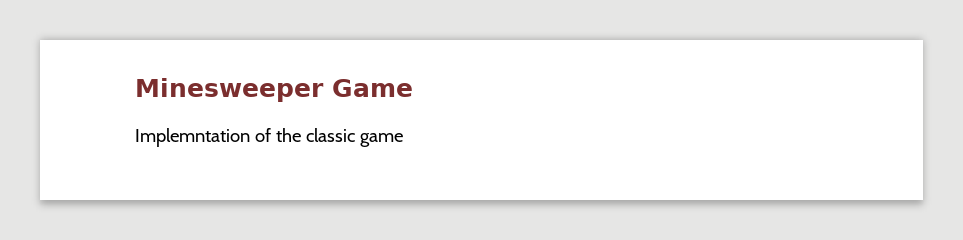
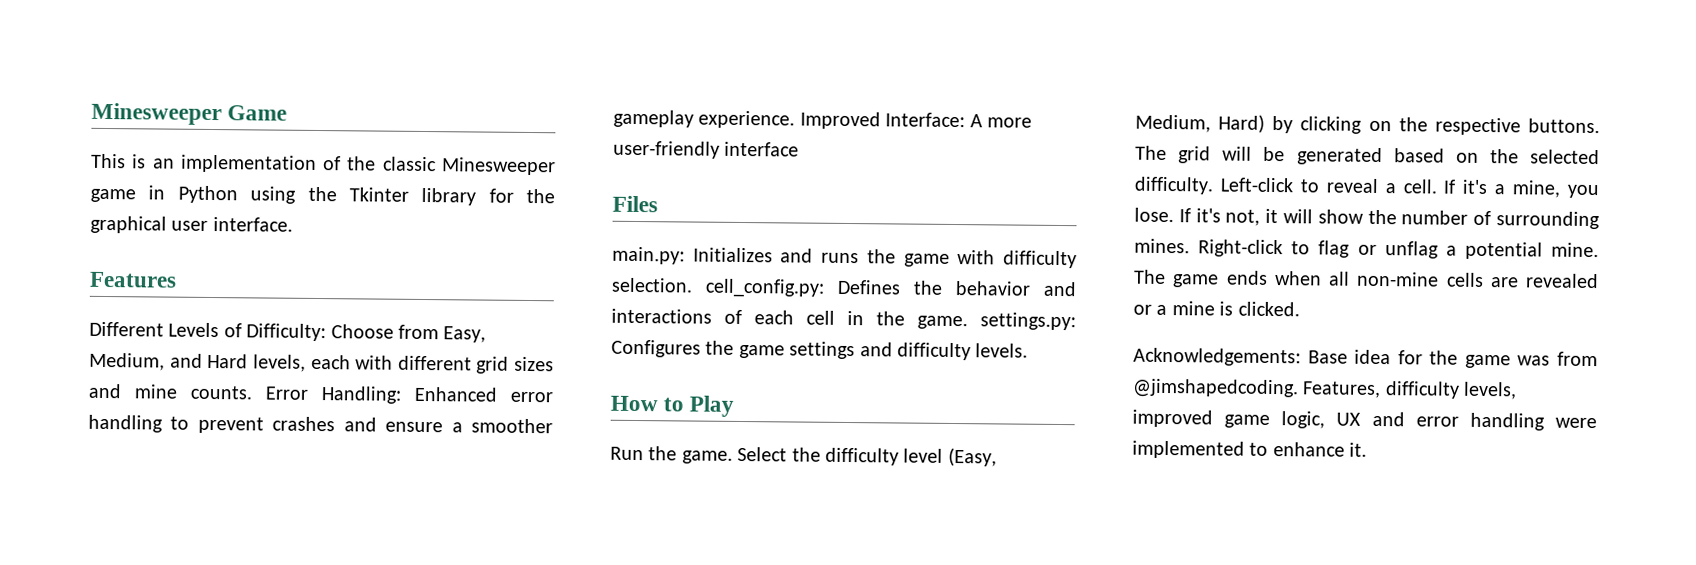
- Implemntation of the classic game
+ This is an implementation of the classic Minesweeper game in Python using the Tkinter library for the graphical user interface.
+ Features
+ Different Levels of Difficulty: Choose from Easy, Medium, and Hard levels, each with different grid sizes and mine counts. Error Handling: Enhanced error handling to prevent crashes and ensure a smoother gameplay experience. Improved Interface: A more user-friendly interface
+ Files
+ main.py: Initializes and runs the game with difficulty selection. cell_config.py: Defines the behavior and interactions of each cell in the game. settings.py: Configures the game settings and difficulty levels.
+ How to Play
+ Run the game. Select the difficulty level (Easy, Medium, Hard) by clicking on the respective buttons. The grid will be generated based on the selected difficulty. Left-click to reveal a cell. If it's a mine, you lose. If it's not, it will show the number of surrounding mines. Right-click to flag or unflag a potential mine. The game ends when all non-mine cells are revealed or a mine is clicked.
+ Acknowledgements: Base idea for the game was from @jimshapedcoding. Features, difficulty levels, improved game logic, UX and error handling were implemented to enhance it.

